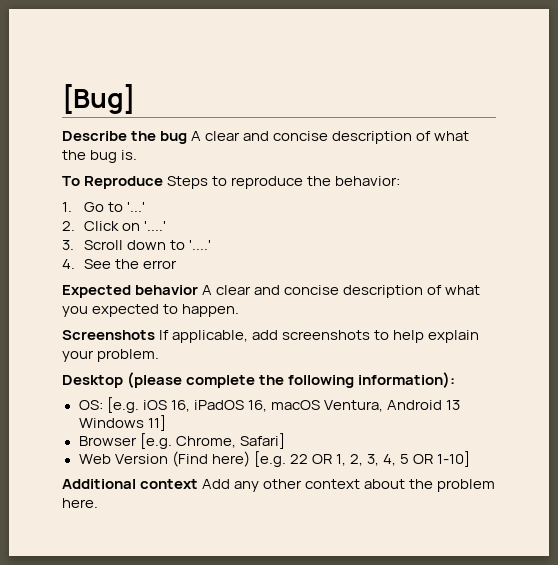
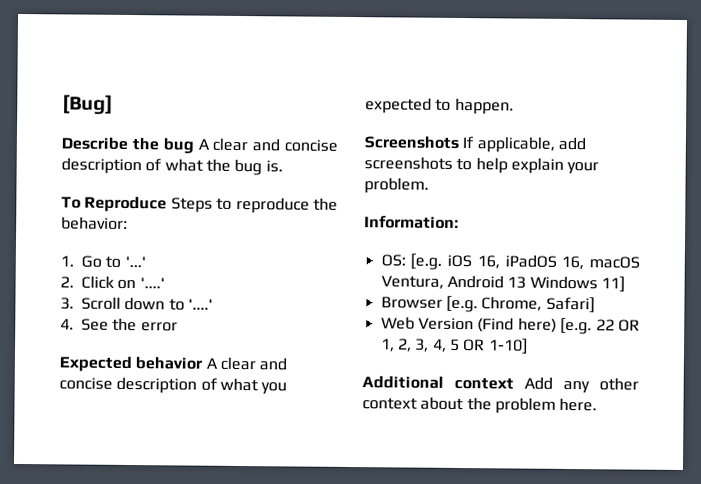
- Desktop (please complete the following information):
+ Information:

